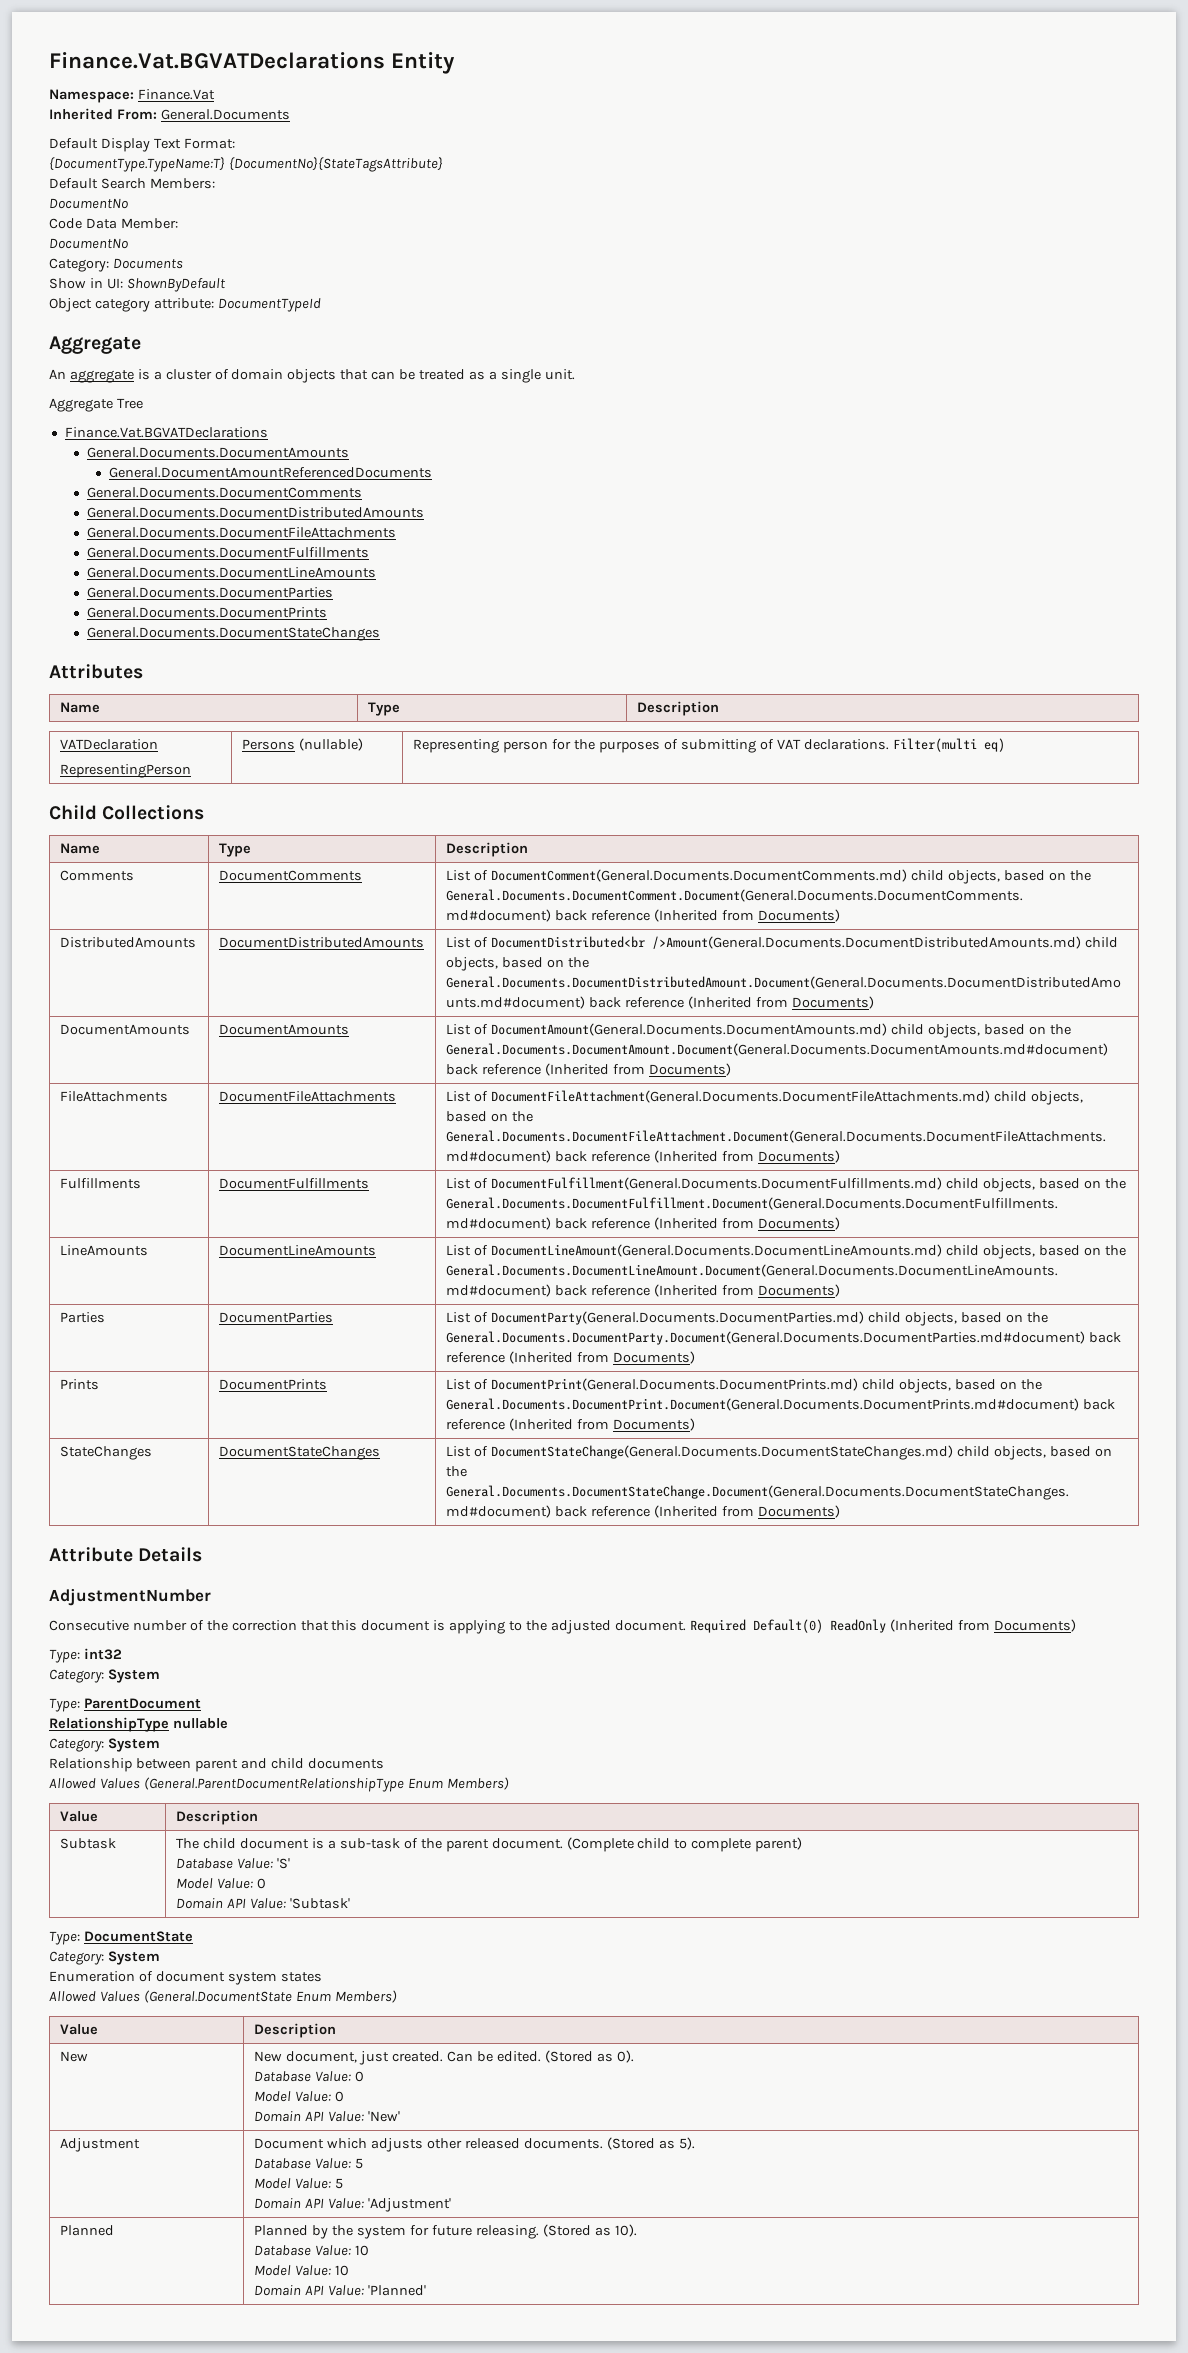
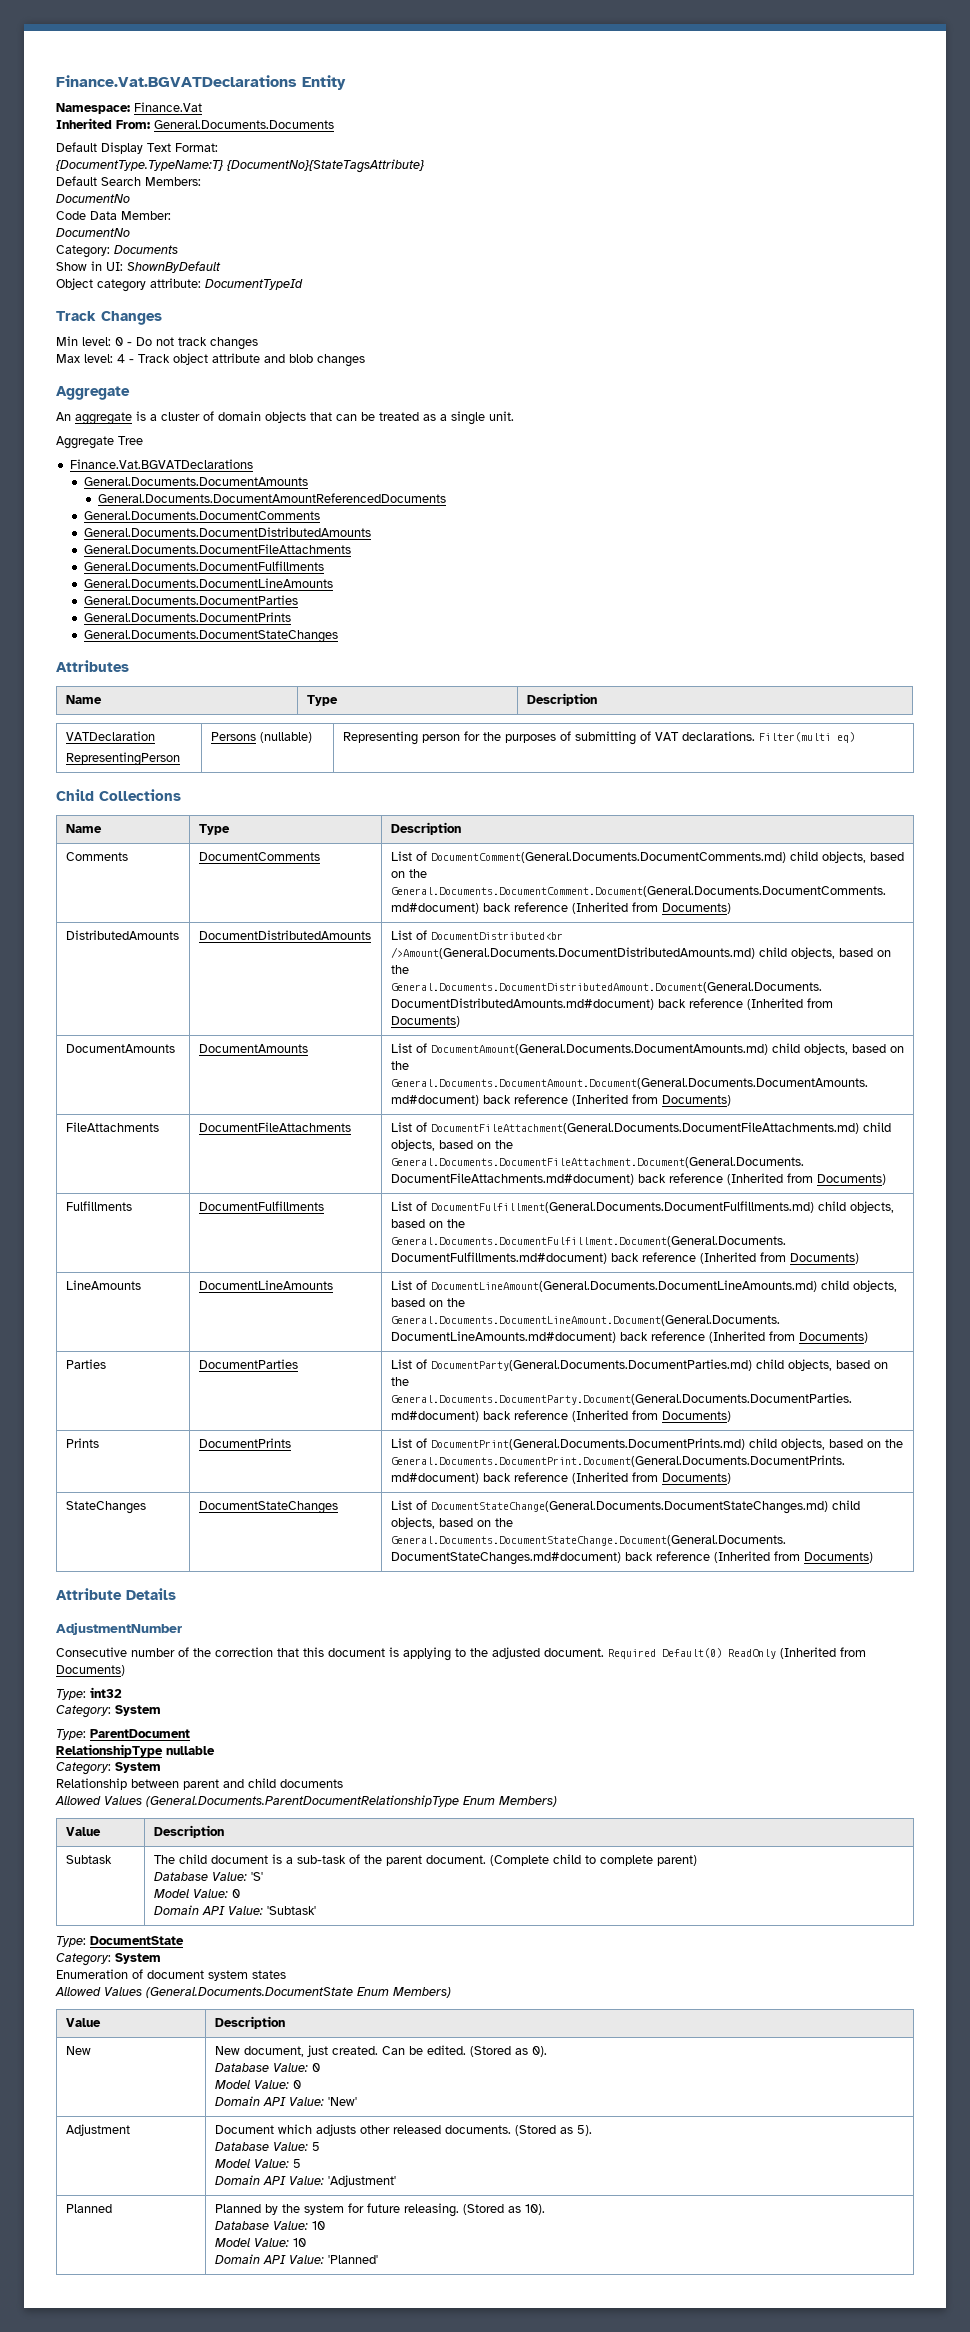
- Inherited From: General.Documents
+ Inherited From: General.Documents.Documents
+ Track Changes
+ Min level: 0 - Do not track changes
+ Max level: 4 - Track object attribute and blob changes
- General.DocumentAmountReferencedDocuments
+ General.Documents.DocumentAmountReferencedDocuments
- Allowed Values (General.ParentDocumentRelationshipType Enum Members)
+ Allowed Values (General.Documents.ParentDocumentRelationshipType Enum Members)
- Allowed Values (General.DocumentState Enum Members)
+ Allowed Values (General.Documents.DocumentState Enum Members)

